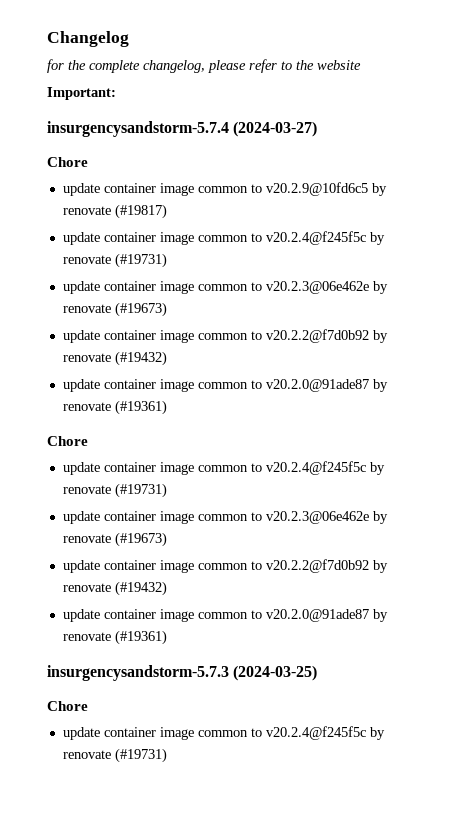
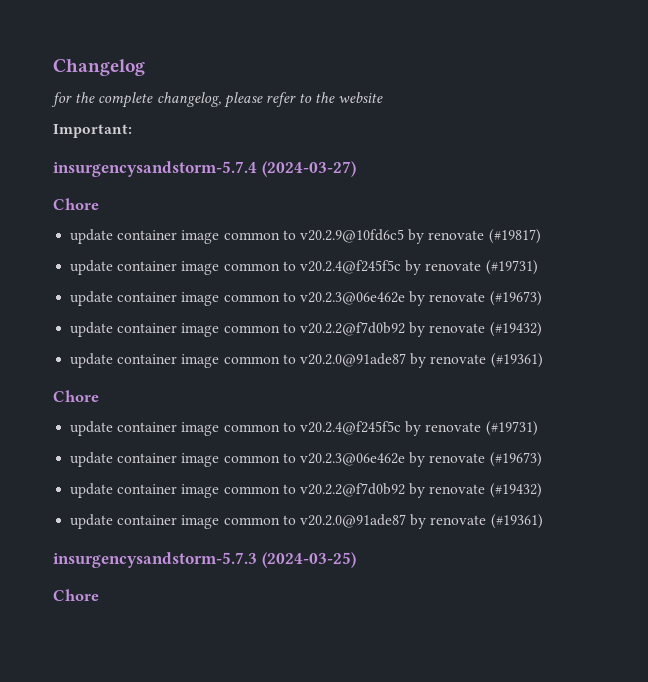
  insurgencysandstorm-5.7.3 (2024-03-25)
  Chore
- update container image common to v20.2.4@f245f5c by renovate (#19731)

